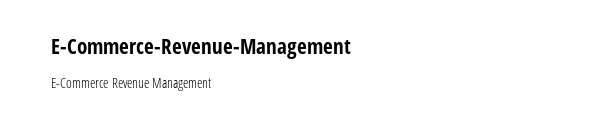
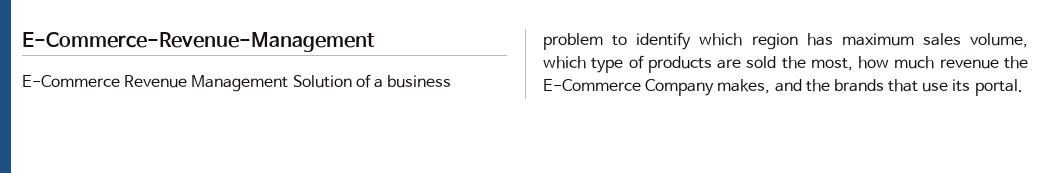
- E-Commerce Revenue Management
+ E-Commerce Revenue Management Solution of a business problem to identify which region has maximum sales volume, which type of products are sold the most, how much revenue the E-Commerce Company makes, and the brands that use its portal.

